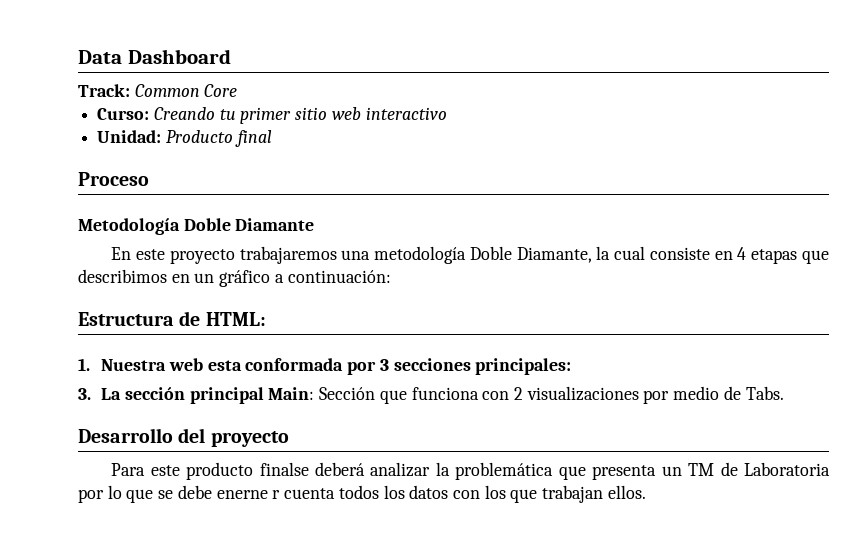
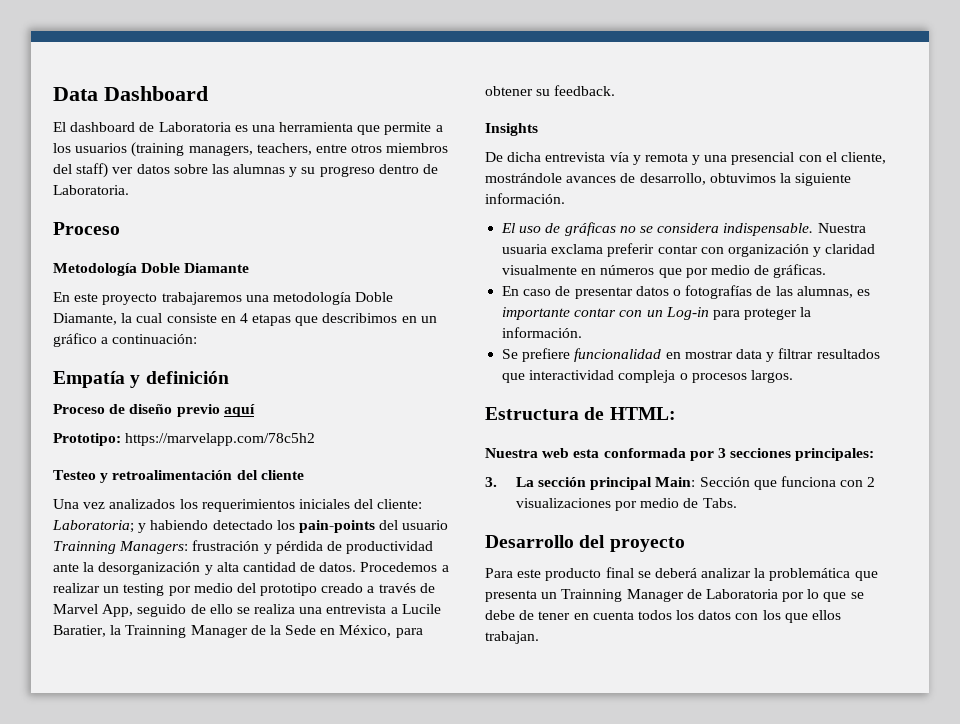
- Track: Common Core
- Curso: Creando tu primer sitio web interactivo
- Unidad: Producto final
+ El dashboard de Laboratoria es una herramienta que permite a los usuarios (training managers, teachers, entre otros miembros del staff) ver datos sobre las alumnas y su progreso dentro de Laboratoria.
+ Empatía y definición
+ Proceso de diseño previo aquí
+ Prototipo: https://marvelapp.com/78c5h2
+ Testeo y retroalimentación del cliente
+ Una vez analizados los requerimientos iniciales del cliente: Laboratoria; y habiendo detectado los pain-points del usuario Trainning Managers: frustración y pérdida de productividad ante la desorganización y alta cantidad de datos. Procedemos a realizar un testing por medio del prototipo creado a través de Marvel App, seguido de ello se realiza una entrevista a Lucile Baratier, la Trainning Manager de la Sede en México, para obtener su feedback.
+ Insights
+ De dicha entrevista vía y remota y una presencial con el cliente, mostrándole avances de desarrollo, obtuvimos la siguiente información.
+ El uso de gráficas no se considera indispensable. Nuestra usuaria exclama preferir contar con organización y claridad visualmente en números que por medio de gráficas.
+ En caso de presentar datos o fotografías de las alumnas, es importante contar con un Log-in para proteger la información.
+ Se prefiere funcionalidad en mostrar data y filtrar resultados que interactividad compleja o procesos largos.
- 1. Nuestra web esta conformada por 3 secciones principales:
+ Nuestra web esta conformada por 3 secciones principales:
- Para este producto finalse deberá analizar la problemática que presenta un TM de Laboratoria por lo que se debe enerne r cuenta todos los datos con los que trabajan ellos.
+ Para este producto final se deberá analizar la problemática que presenta un Trainning Manager de Laboratoria por lo que se debe de tener en cuenta todos los datos con los que ellos trabajan.

